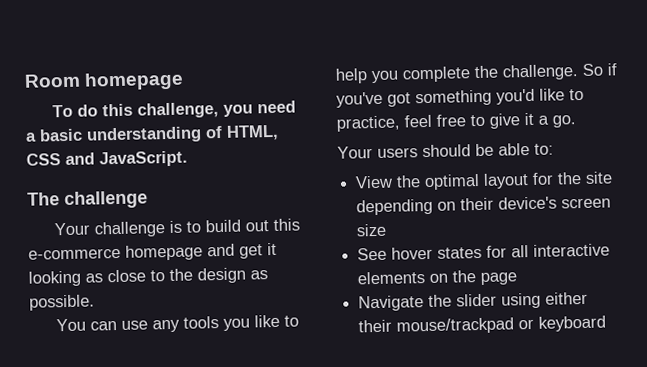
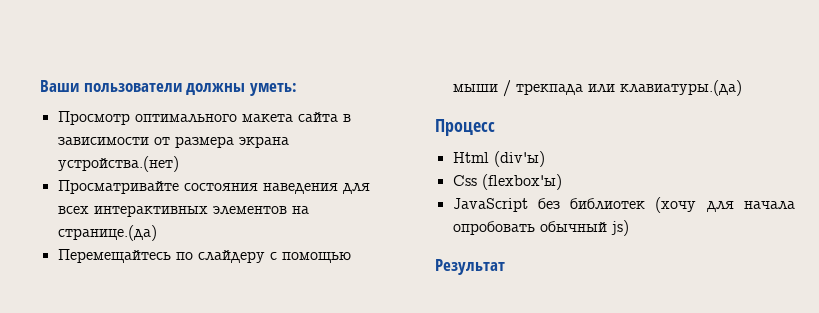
- Room homepage
- To do this challenge, you need a basic understanding of HTML, CSS and JavaScript.
- The challenge
- Your challenge is to build out this e-commerce homepage and get it looking as close to the design as possible.
- You can use any tools you like to help you complete the challenge. So if you've got something you'd like to practice, feel free to give it a go.
- Your users should be able to:
- View the optimal layout for the site depending on their device's screen size
- See hover states for all interactive elements on the page
- Navigate the slider using either their mouse/trackpad or keyboard
+ Ваши пользователи должны уметь:
+ Просмотр оптимального макета сайта в зависимости от размера экрана устройства.(нет)
+ Просматривайте состояния наведения для всех интерактивных элементов на странице.(да)
+ Перемещайтесь по слайдеру с помощью мыши / трекпада или клавиатуры.(да)
+ Процесс
+ Html (div'ы)
+ Css (flexbox'ы)
+ JavaScript без библиотек (хочу для начала опробовать обычный js)
+ Результат

